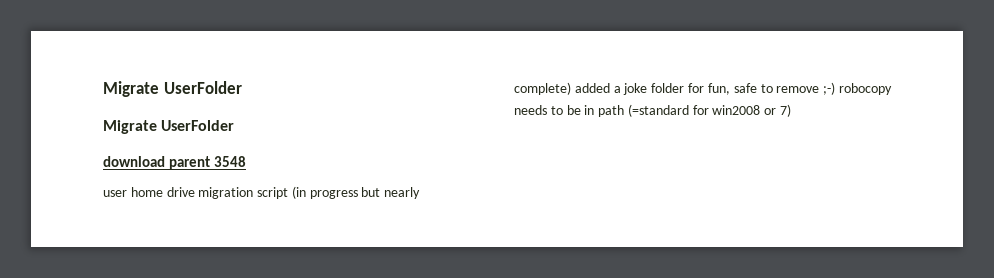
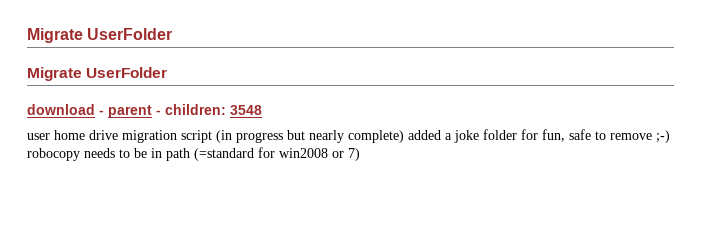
- download parent 3548
+ download - parent - children: 3548

